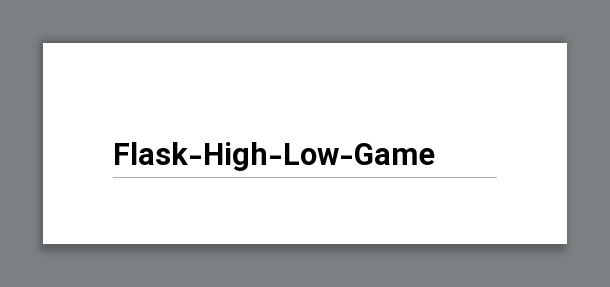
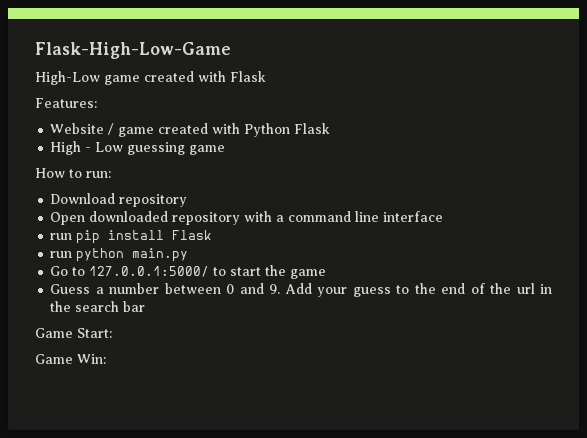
+ High-Low game created with Flask
+ Features:
+ Website / game created with Python Flask
+ High - Low guessing game
+ How to run:
+ Download repository
+ Open downloaded repository with a command line interface
+ run pip install Flask
+ run python main.py
+ Go to 127.0.0.1:5000/ to start the game
+ Guess a number between 0 and 9. Add your guess to the end of the url in the search bar
+ Game Start:
+ Game Win:

